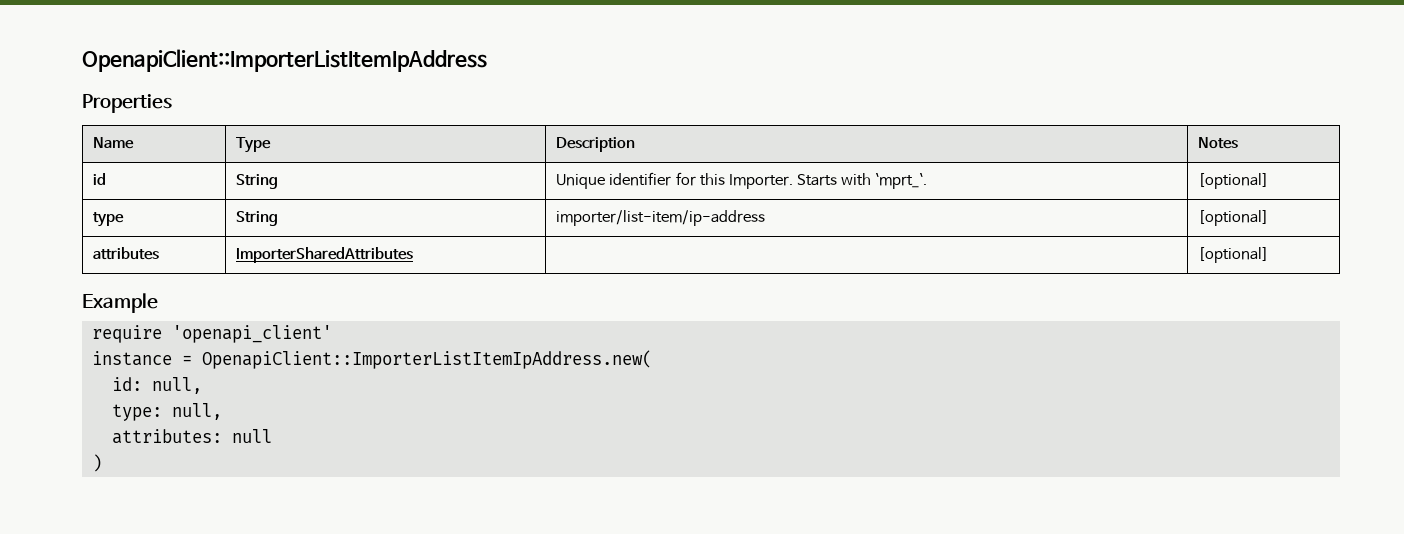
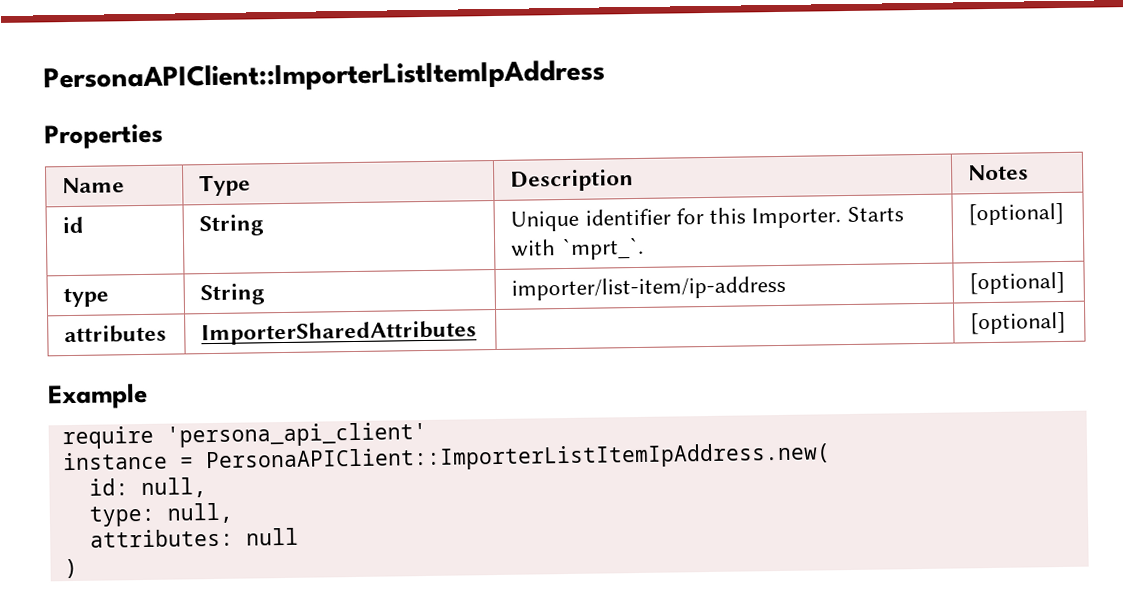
- OpenapiClient::ImporterListItemIpAddress
+ PersonaAPIClient::ImporterListItemIpAddress
- require 'openapi_client'
+ require 'persona_api_client'
- instance = OpenapiClient::ImporterListItemIpAddress.new(
+ instance = PersonaAPIClient::ImporterListItemIpAddress.new(

